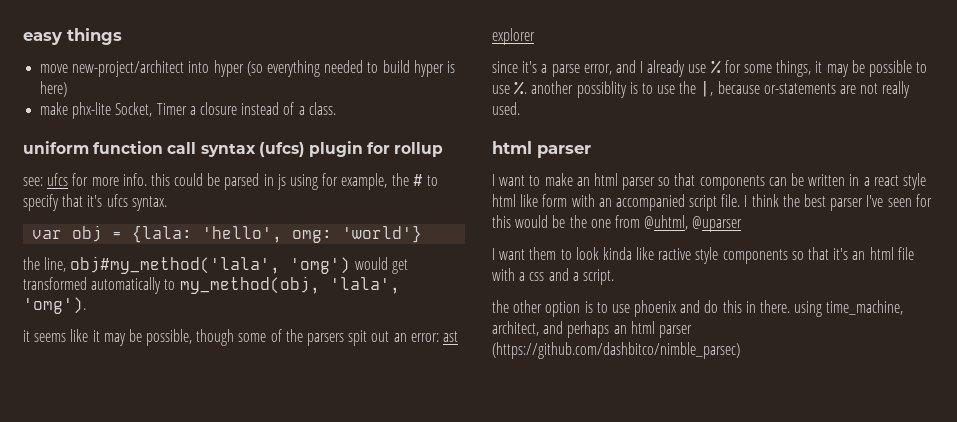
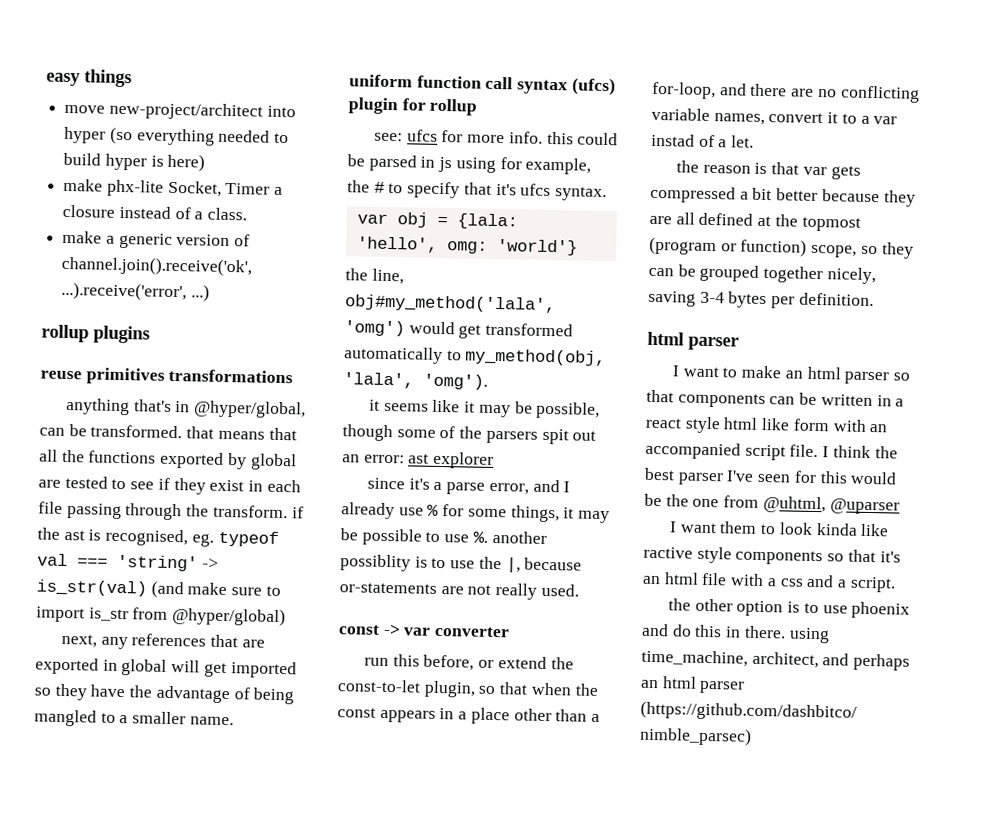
+ make a generic version of channel.join().receive('ok', ...).receive('error', ...)
+ rollup plugins
+ reuse primitives transformations
+ anything that's in @hyper/global, can be transformed. that means that all the functions exported by global are tested to see if they exist in each file passing through the transform. if the ast is recognised, eg. typeof val === 'string' -> is_str(val) (and make sure to import is_str from @hyper/global)
+ next, any references that are exported in global will get imported so they have the advantage of being mangled to a smaller name.
+ const -> var converter
+ run this before, or extend the const-to-let plugin, so that when the const appears in a place other than a for-loop, and there are no conflicting variable names, convert it to a var instad of a let.
+ the reason is that var gets compressed a bit better because they are all defined at the topmost (program or function) scope, so they can be grouped together nicely, saving 3-4 bytes per definition.

